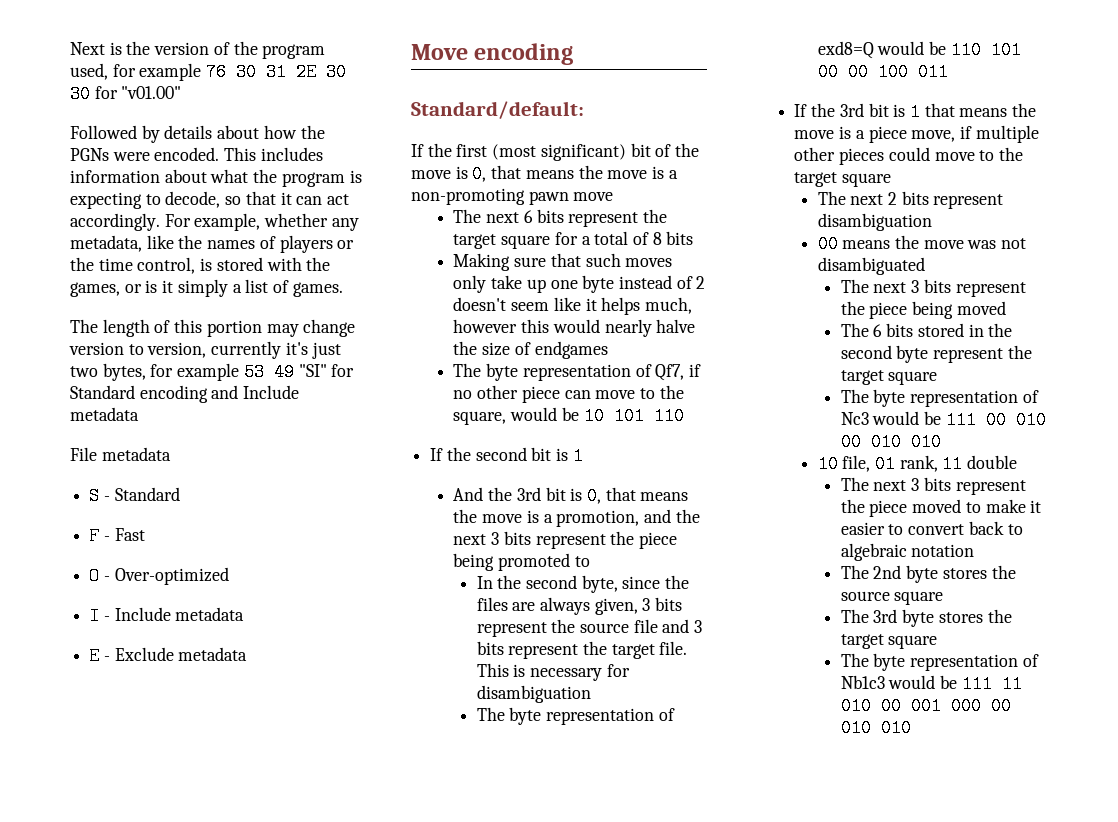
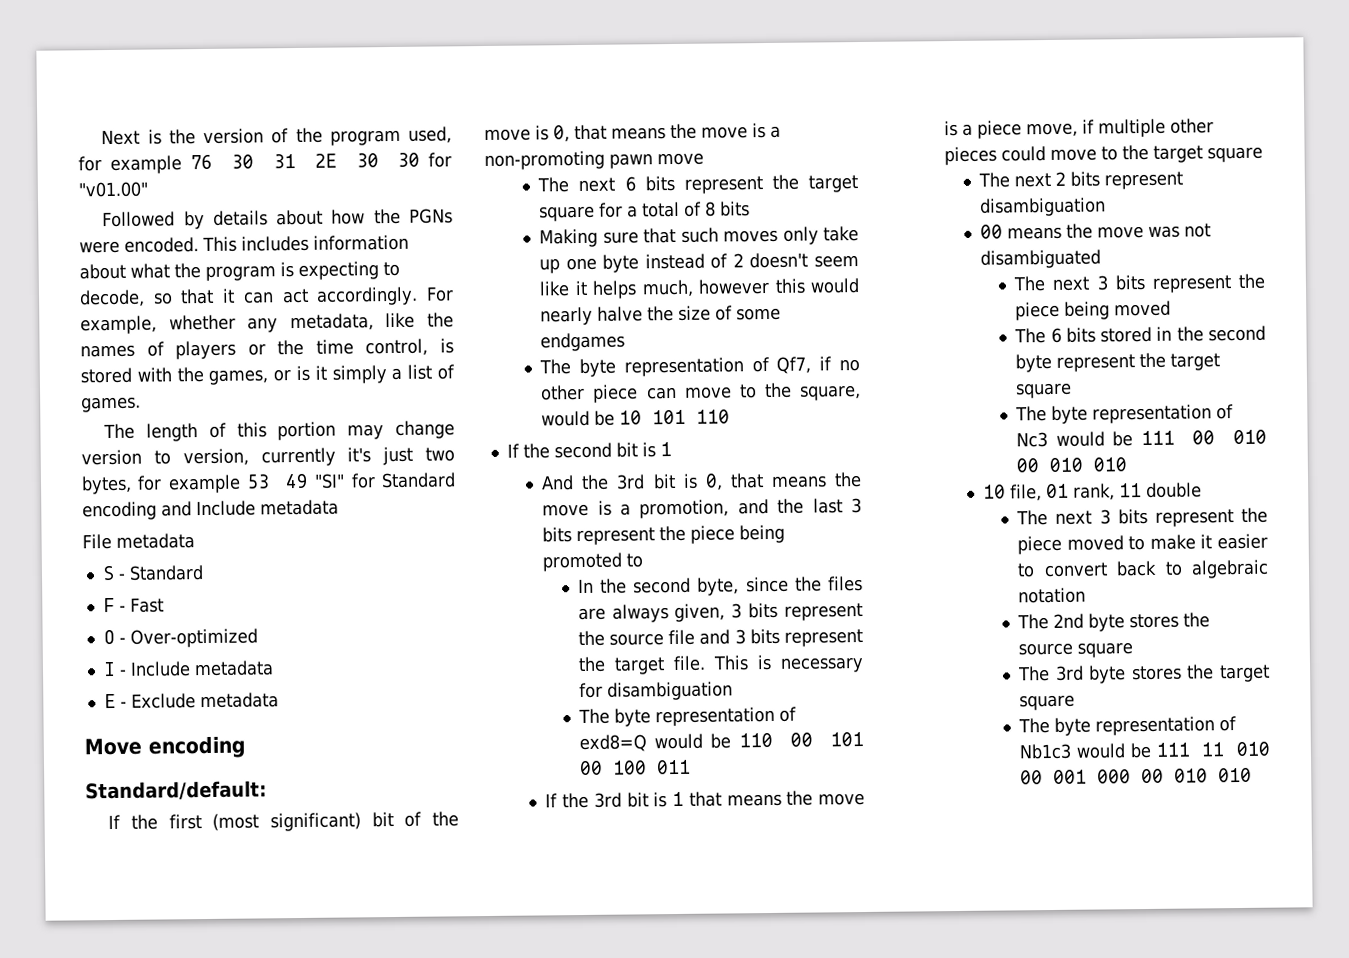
- Making sure that such moves only take up one byte instead of 2 doesn't seem like it helps much, however this would nearly halve the size of endgames
+ Making sure that such moves only take up one byte instead of 2 doesn't seem like it helps much, however this would nearly halve the size of some endgames
- And the 3rd bit is 0, that means the move is a promotion, and the next 3 bits represent the piece being promoted to
+ And the 3rd bit is 0, that means the move is a promotion, and the last 3 bits represent the piece being promoted to
- The byte representation of exd8=Q would be 110 101 00 00 100 011
+ The byte representation of exd8=Q would be 110 00 101 00 100 011

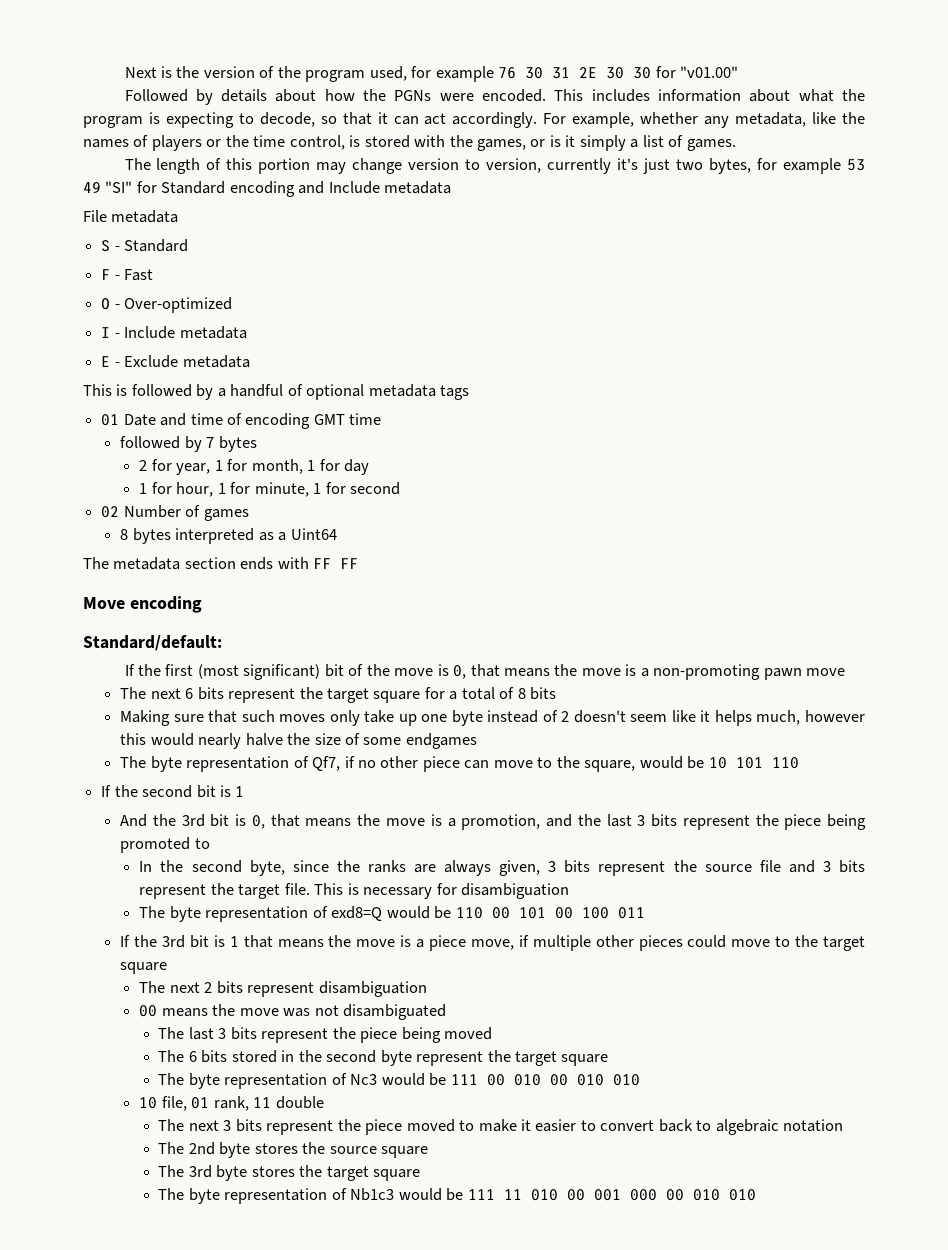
+ This is followed by a handful of optional metadata tags
+ 01 Date and time of encoding GMT time
+ followed by 7 bytes
+ 2 for year, 1 for month, 1 for day
+ 1 for hour, 1 for minute, 1 for second
+ 02 Number of games
+ 8 bytes interpreted as a Uint64
+ The metadata section ends with FF FF
- In the second byte, since the files are always given, 3 bits represent the source file and 3 bits represent the target file.
+ In the second byte, since the ranks are always given, 3 bits represent the source file and 3 bits represent the target file.
- The next 3 bits represent the piece being moved
+ The last 3 bits represent the piece being moved

